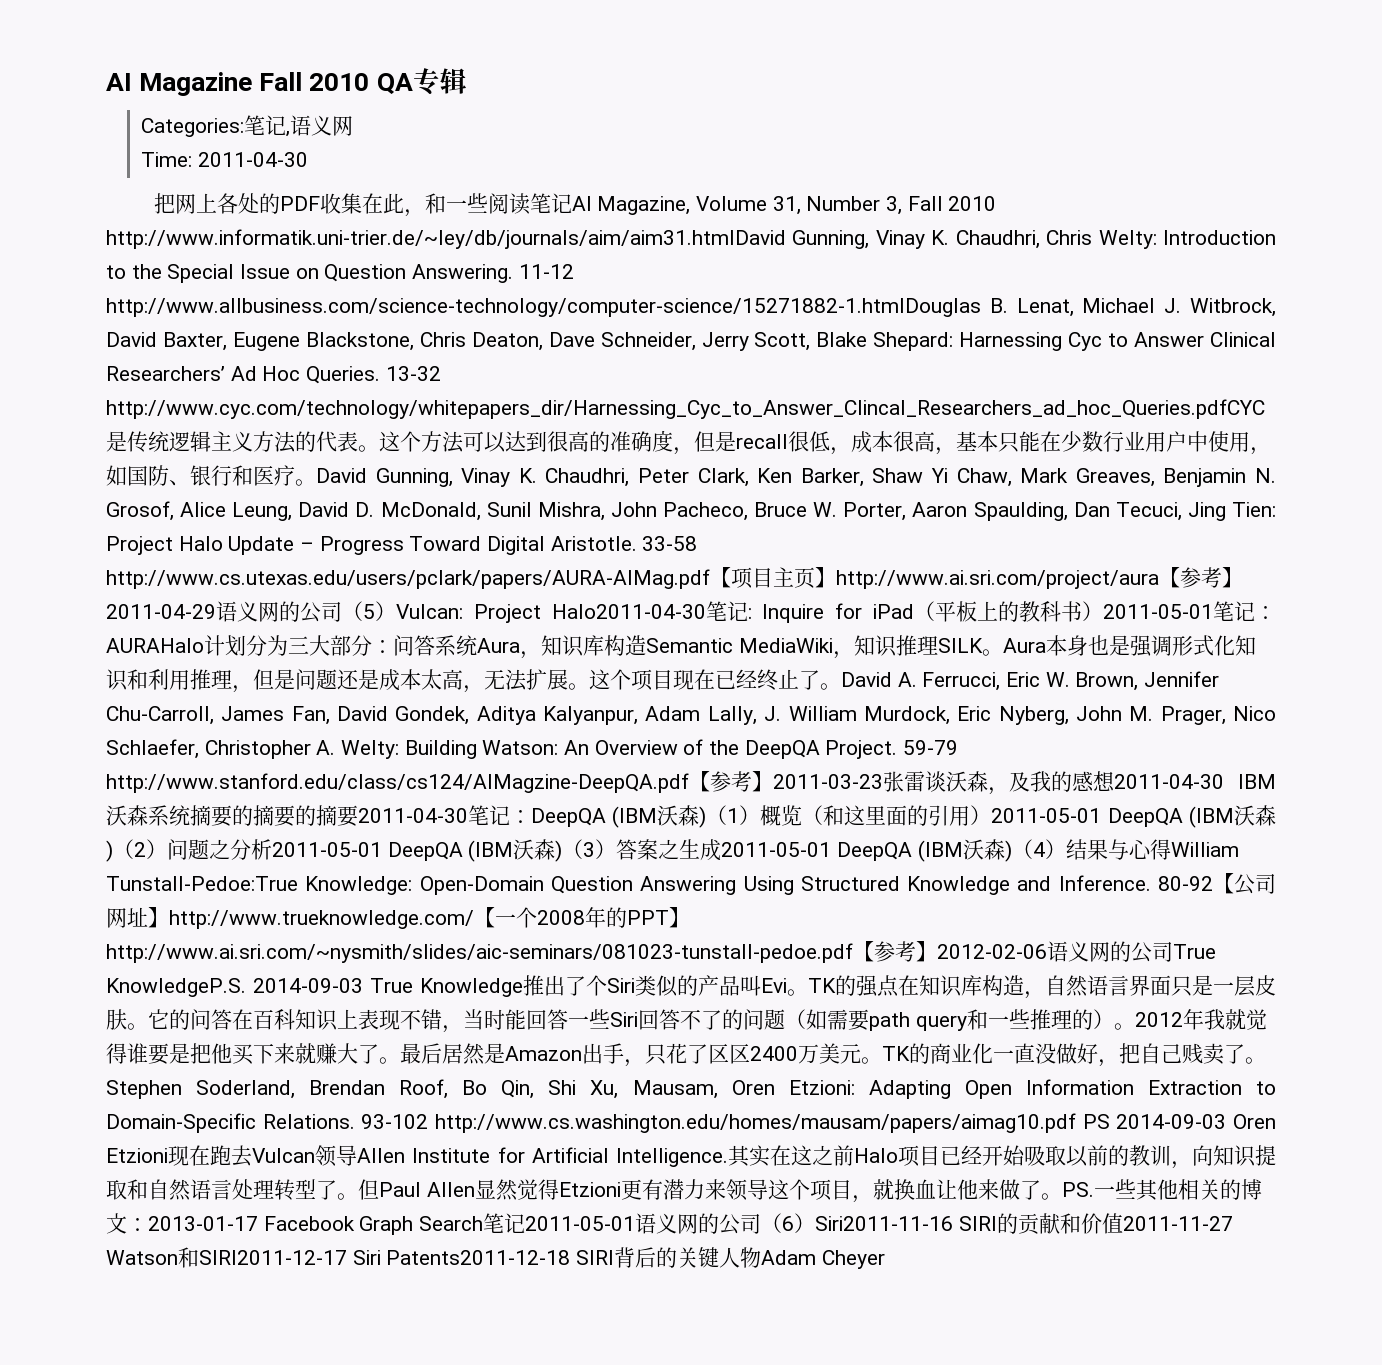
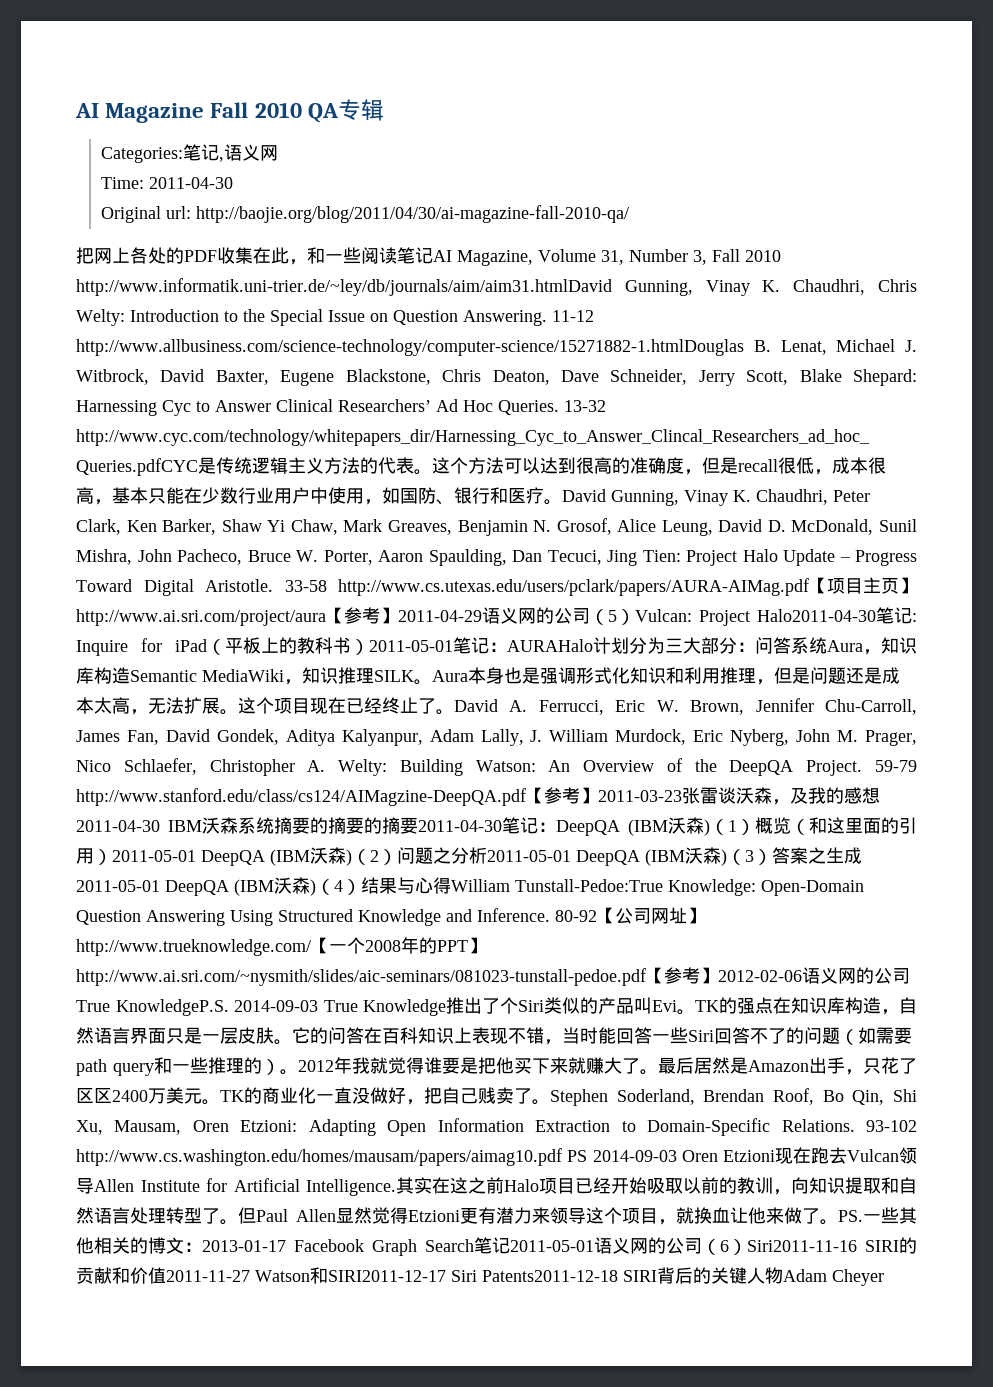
+ Original url: http://baojie.org/blog/2011/04/30/ai-magazine-fall-2010-qa/

